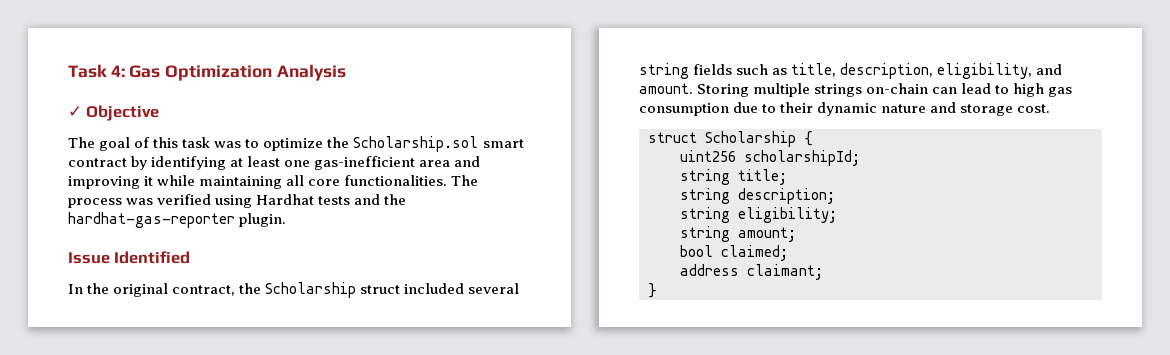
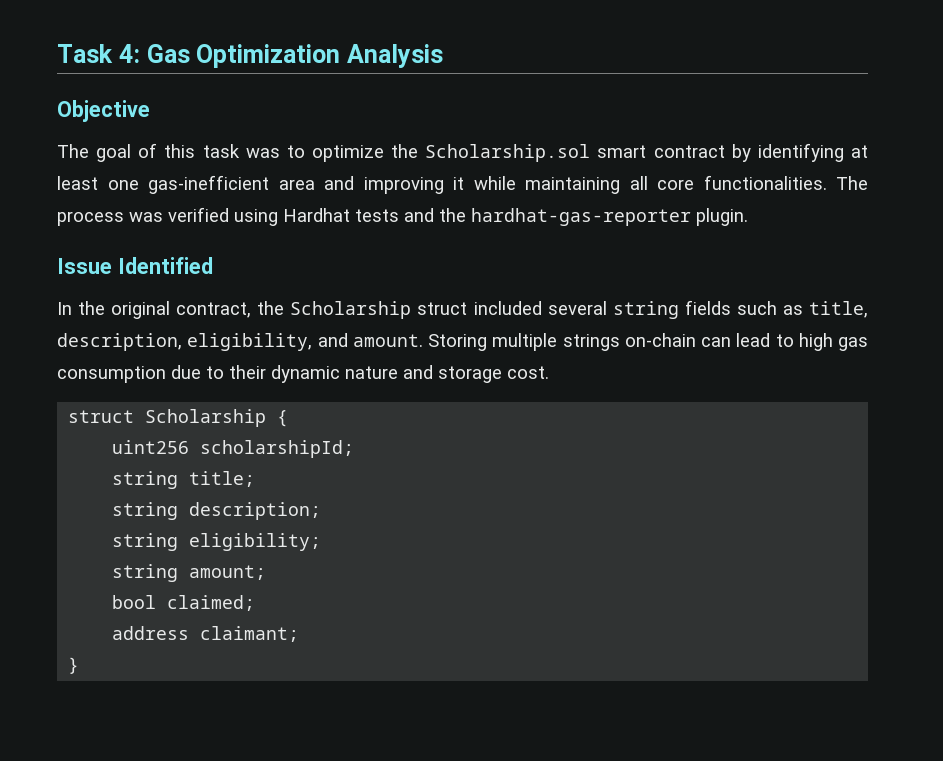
- ✓ Objective
+ Objective

